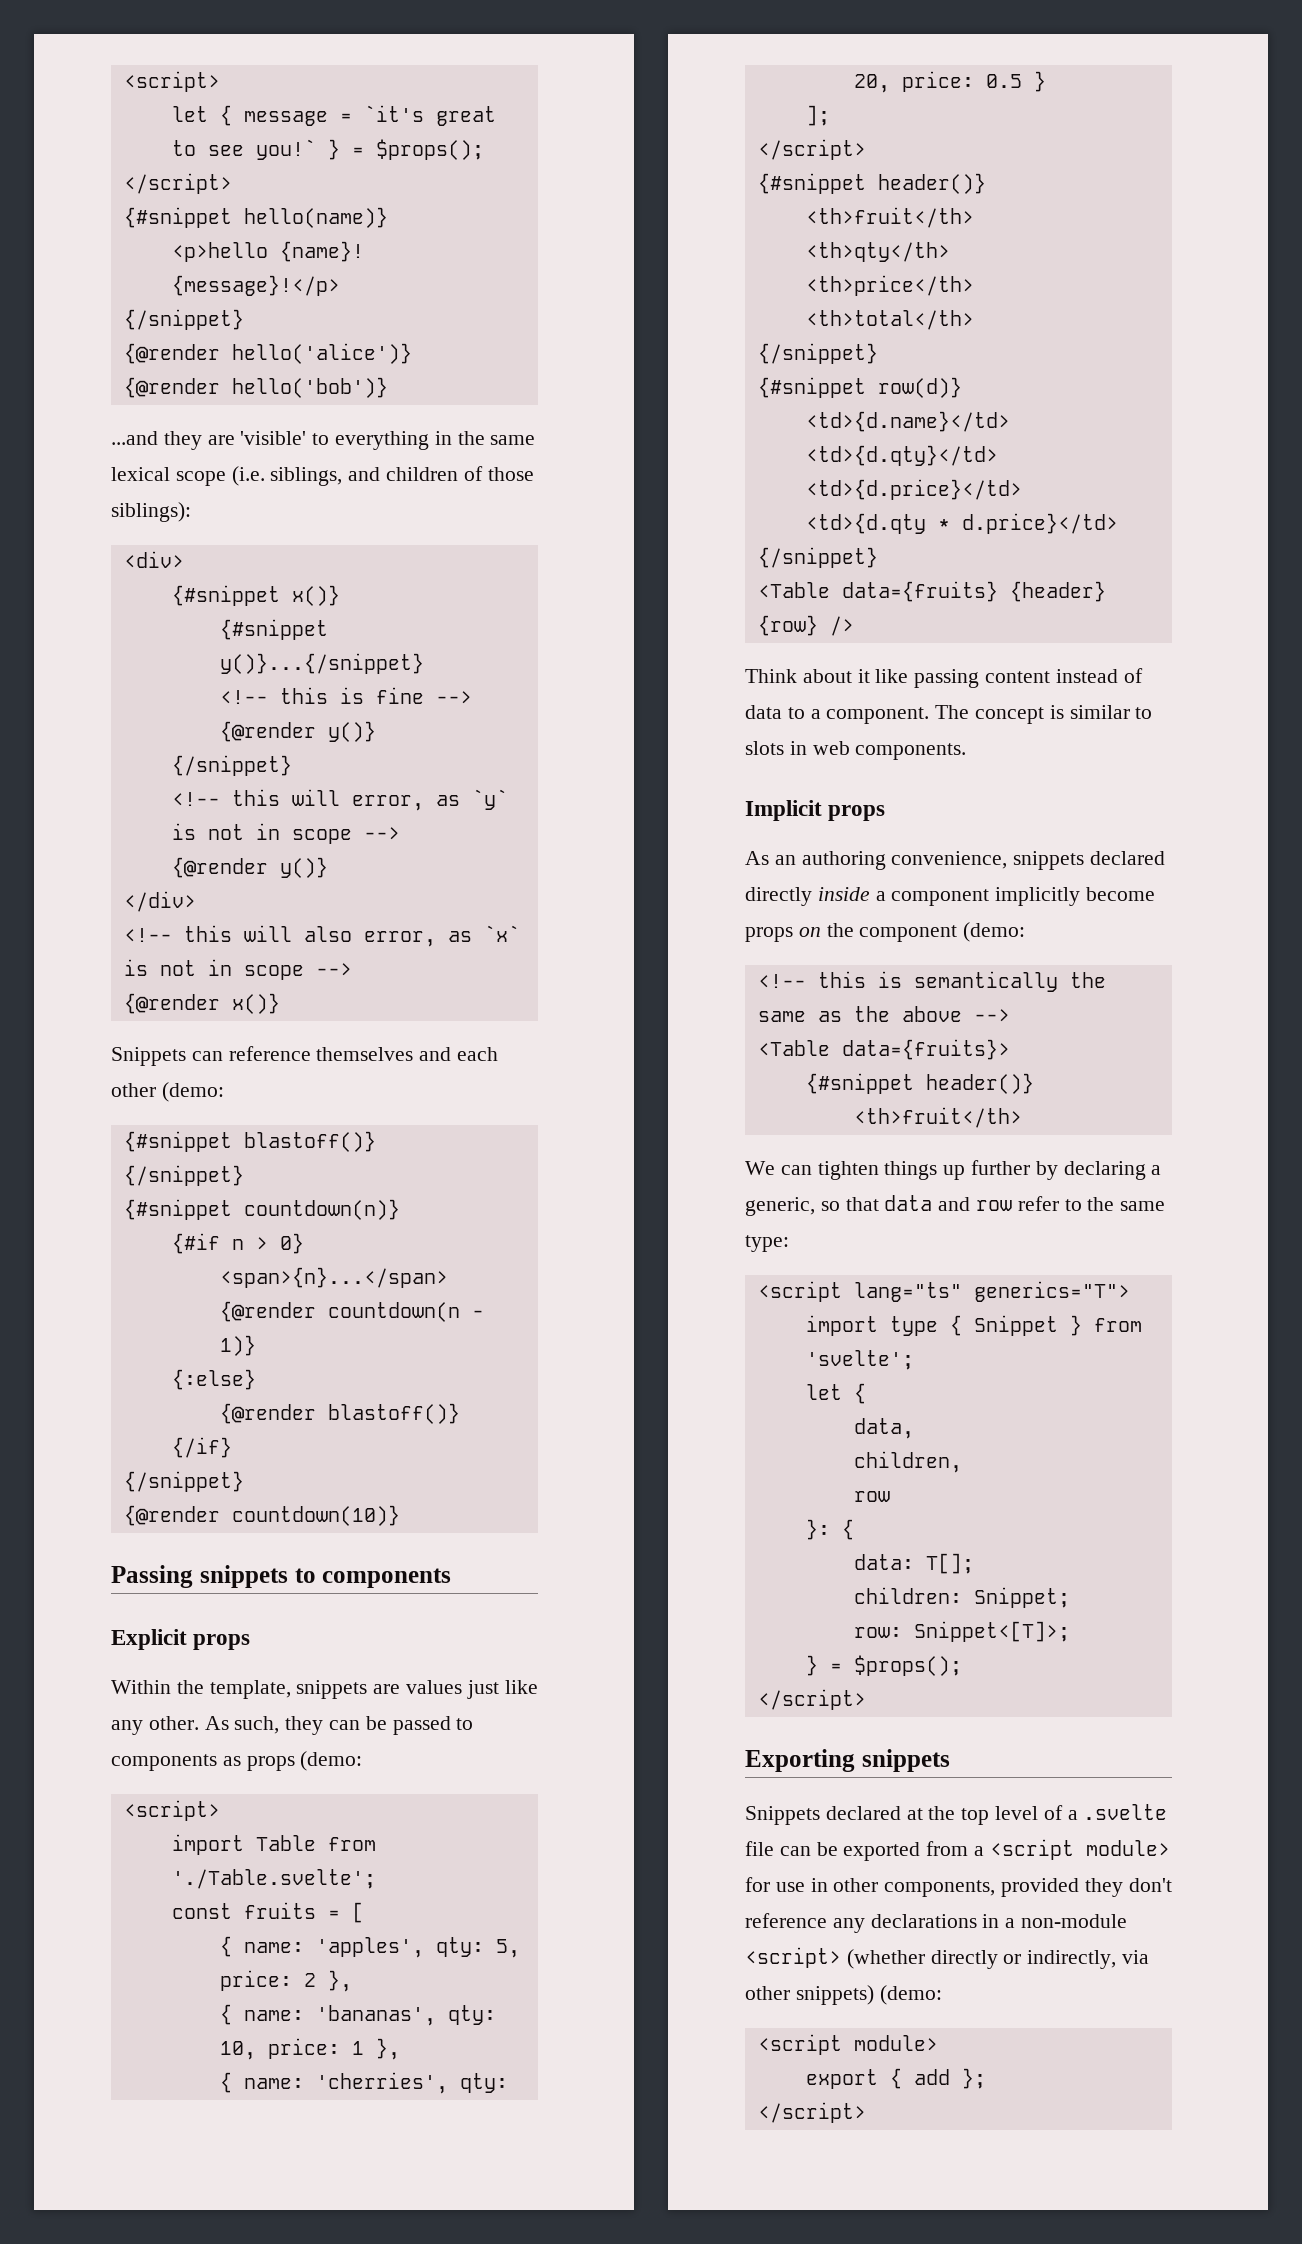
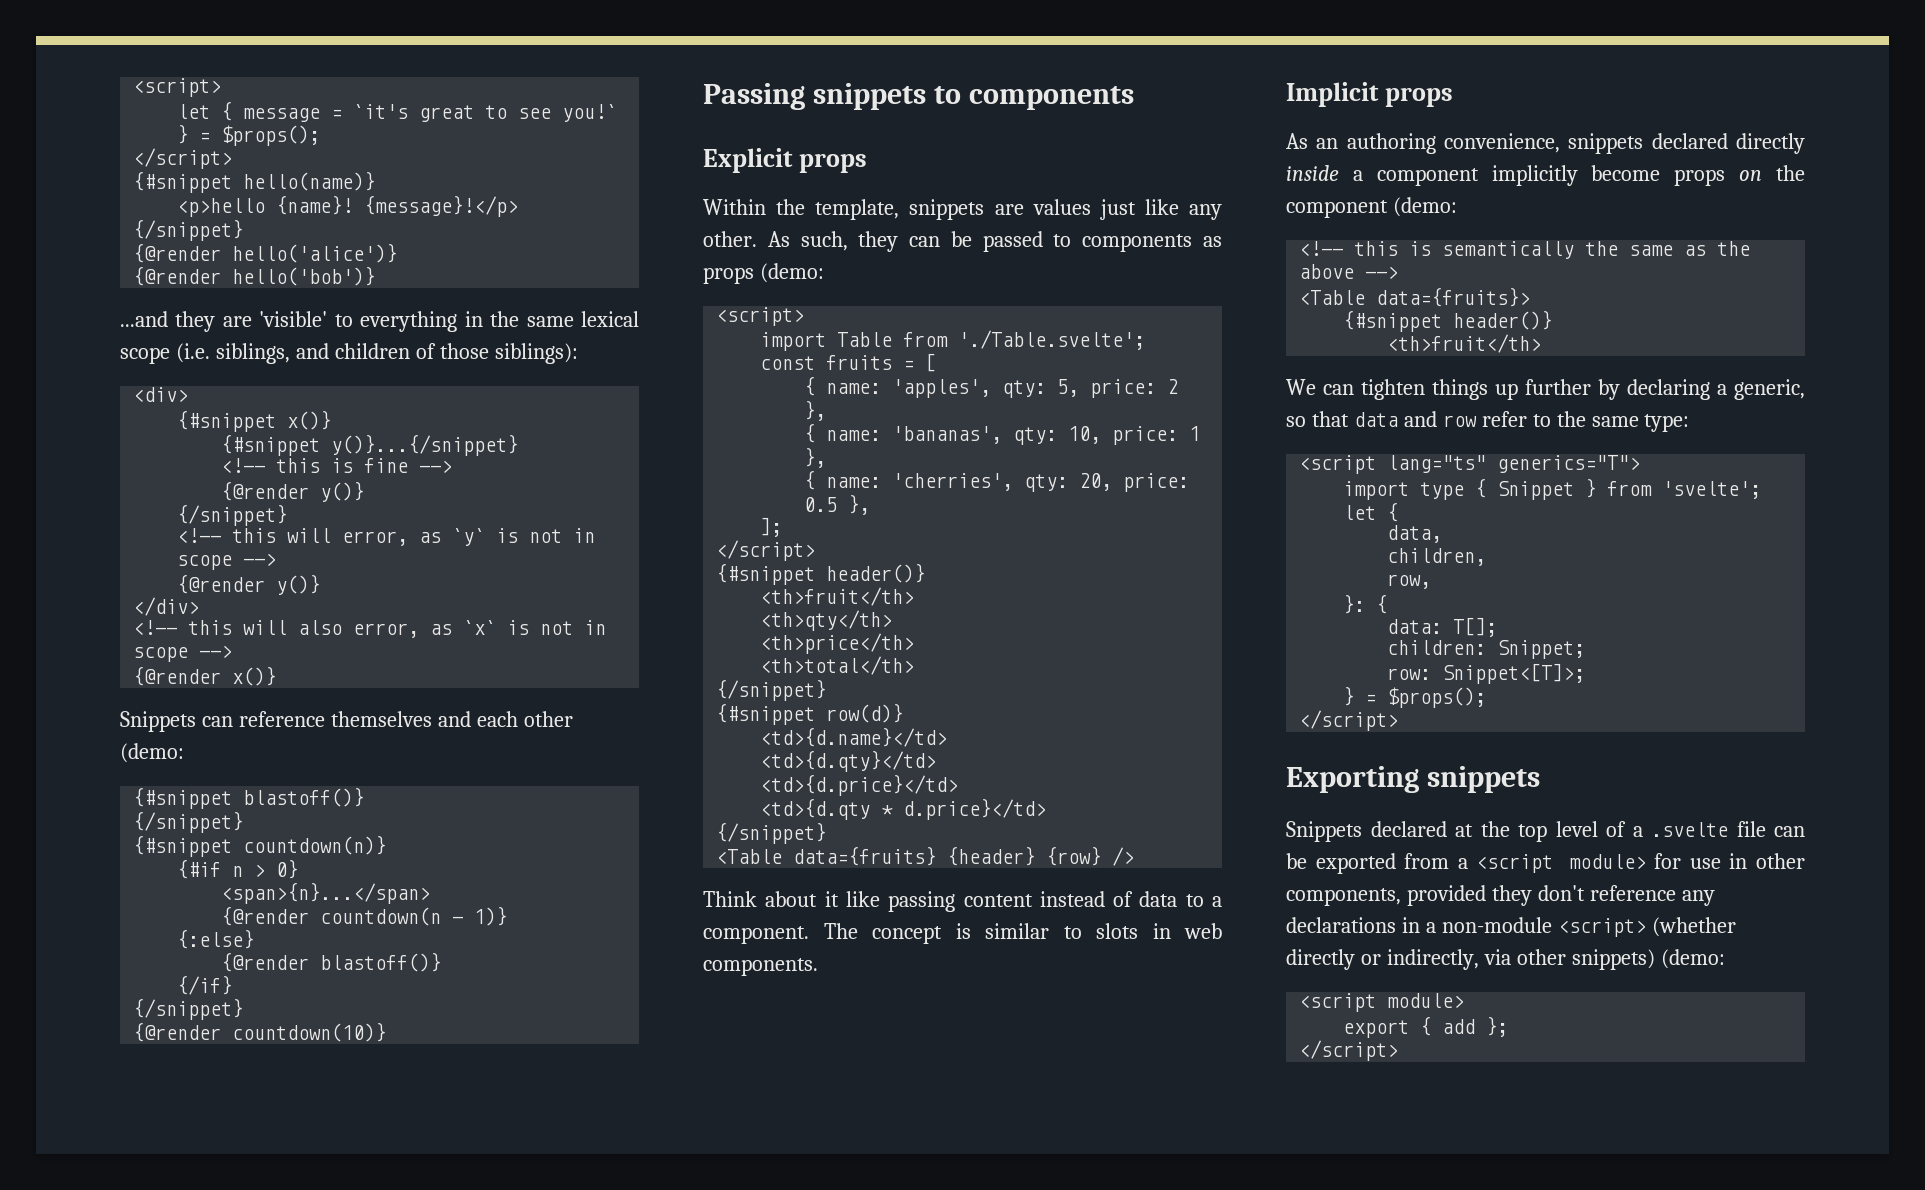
- { name: 'cherries', qty: 20, price: 0.5 }
+ { name: 'cherries', qty: 20, price: 0.5 },
  children,
- row
+ row,

